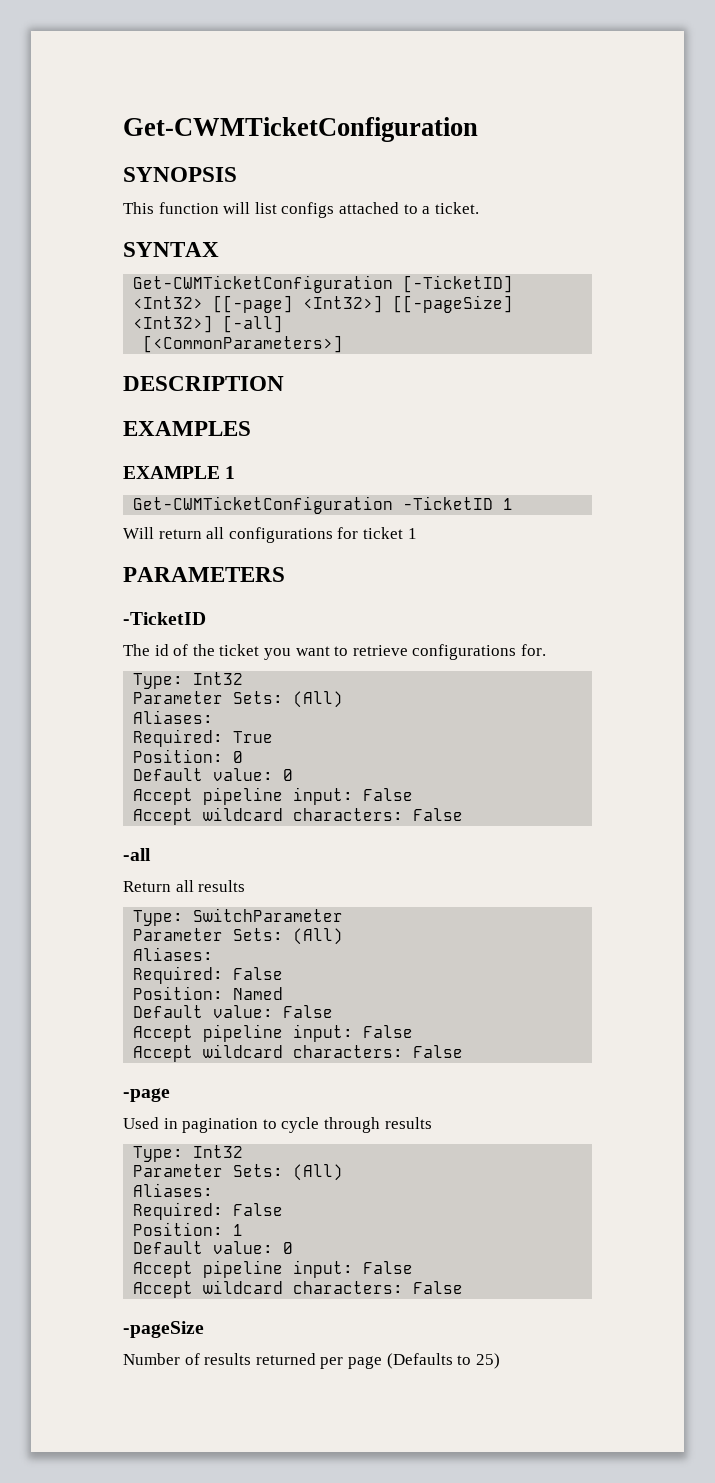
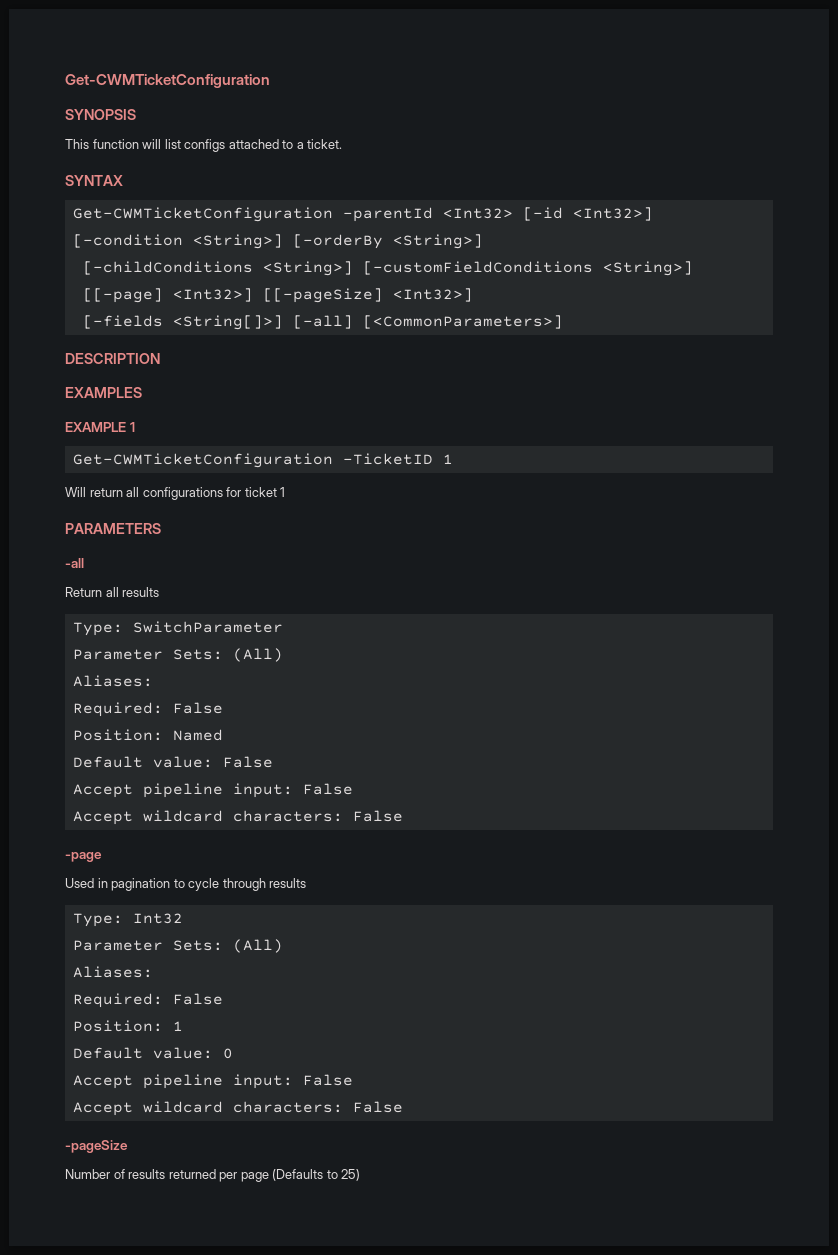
- Get-CWMTicketConfiguration [-TicketID] <Int32> [[-page] <Int32>] [[-pageSize] <Int32>] [-all]
- [<CommonParameters>]
+ Get-CWMTicketConfiguration -parentId <Int32> [-id <Int32>] [-condition <String>] [-orderBy <String>]
+ [-childConditions <String>] [-customFieldConditions <String>] [[-page] <Int32>] [[-pageSize] <Int32>]
+ [-fields <String[]>] [-all] [<CommonParameters>]
  PARAMETERS
- -TicketID
- The id of the ticket you want to retrieve configurations for.
- Type: Int32
- Parameter Sets: (All)
- Aliases:
- Required: True
- Position: 0
- Default value: 0
- Accept pipeline input: False
- Accept wildcard characters: False

